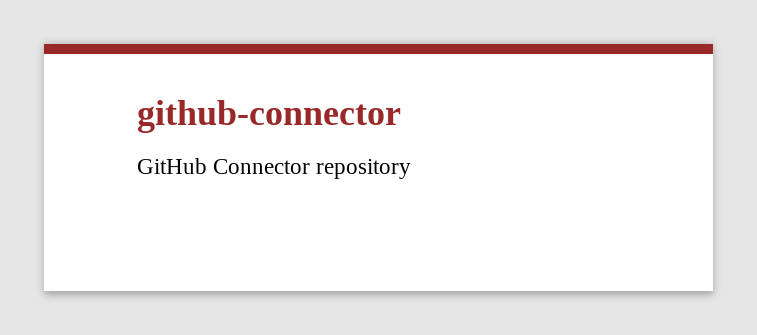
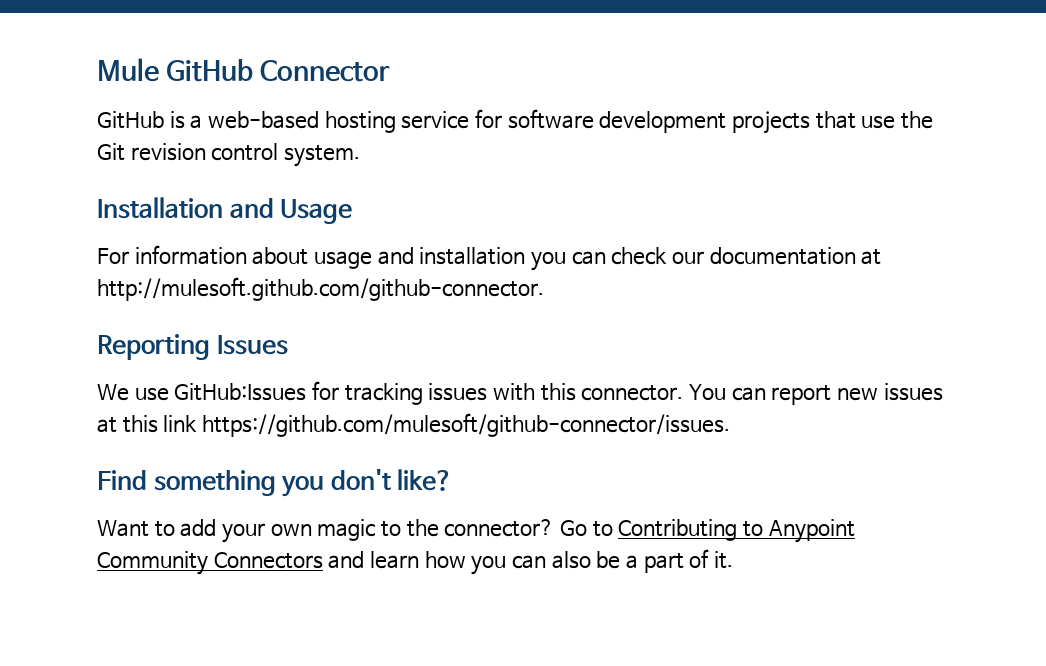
- github-connector
- GitHub Connector repository
+ Mule GitHub Connector
+ GitHub is a web-based hosting service for software development projects that use the Git revision control system.
+ Installation and Usage
+ For information about usage and installation you can check our documentation at http://mulesoft.github.com/github-connector.
+ Reporting Issues
+ We use GitHub:Issues for tracking issues with this connector. You can report new issues at this link https://github.com/mulesoft/github-connector/issues.
+ Find something you don't like?
+ Want to add your own magic to the connector? Go to Contributing to Anypoint Community Connectors and learn how you can also be a part of it.

